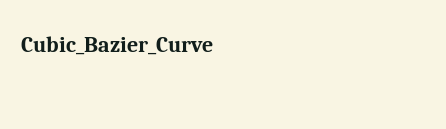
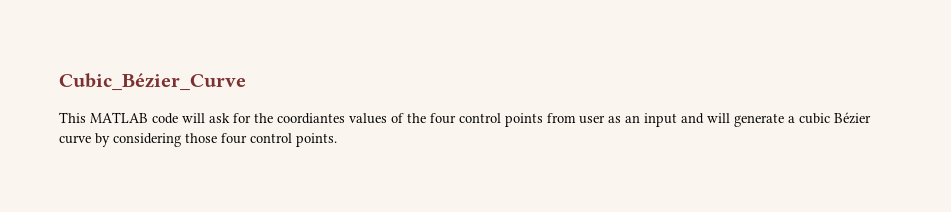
- Cubic_Bazier_Curve
+ Cubic_Bézier_Curve
+ This MATLAB code will ask for the coordiantes values of the four control points from user as an input and will generate a cubic Bézier curve by considering those four control points.

